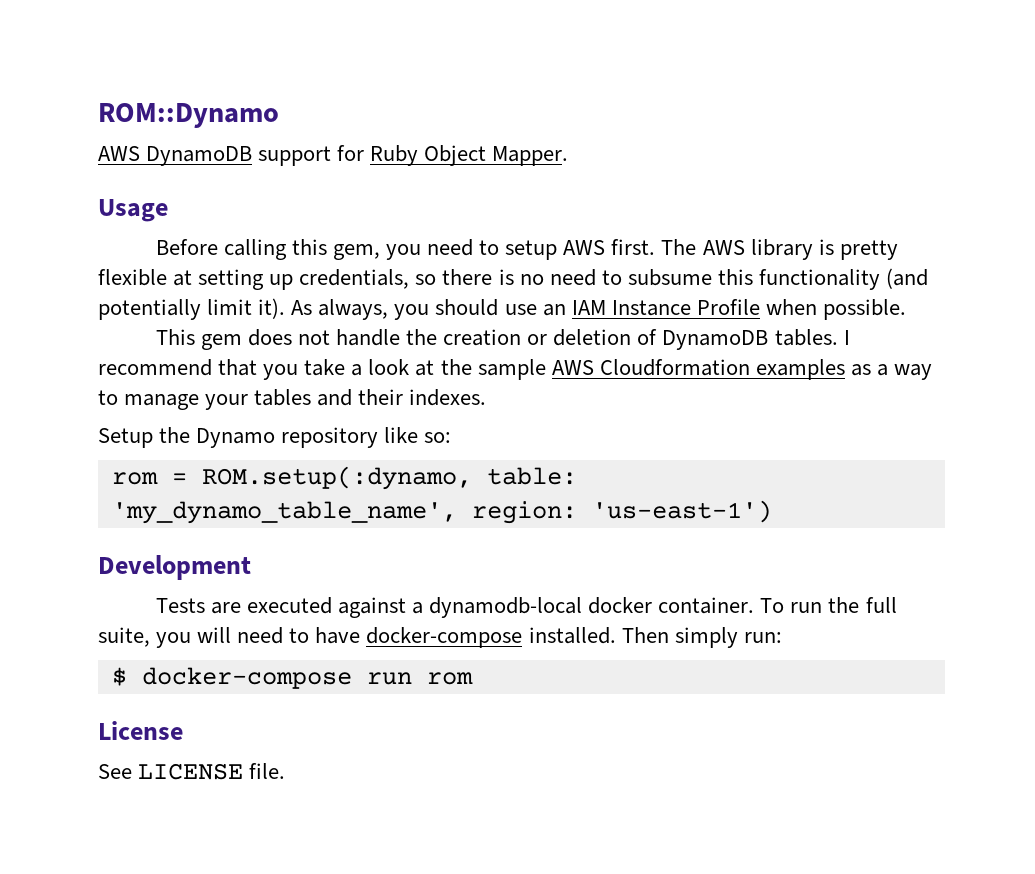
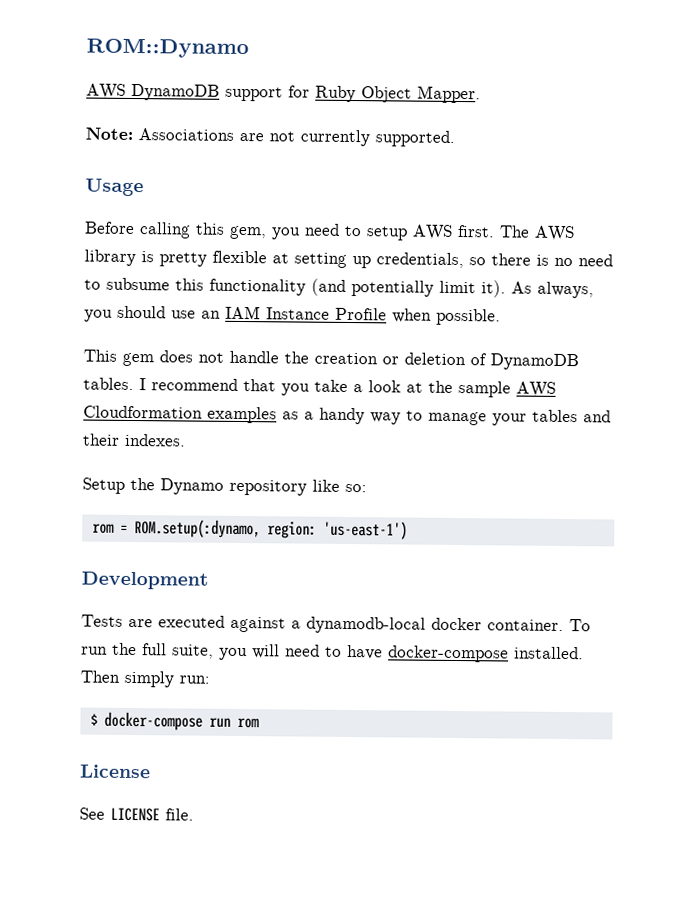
+ Note: Associations are not currently supported.
- I recommend that you take a look at the sample AWS Cloudformation examples as a way to manage your tables and their indexes.
+ I recommend that you take a look at the sample AWS Cloudformation examples as a handy way to manage your tables and their indexes.
- rom = ROM.setup(:dynamo, table: 'my_dynamo_table_name', region: 'us-east-1')
+ rom = ROM.setup(:dynamo, region: 'us-east-1')

